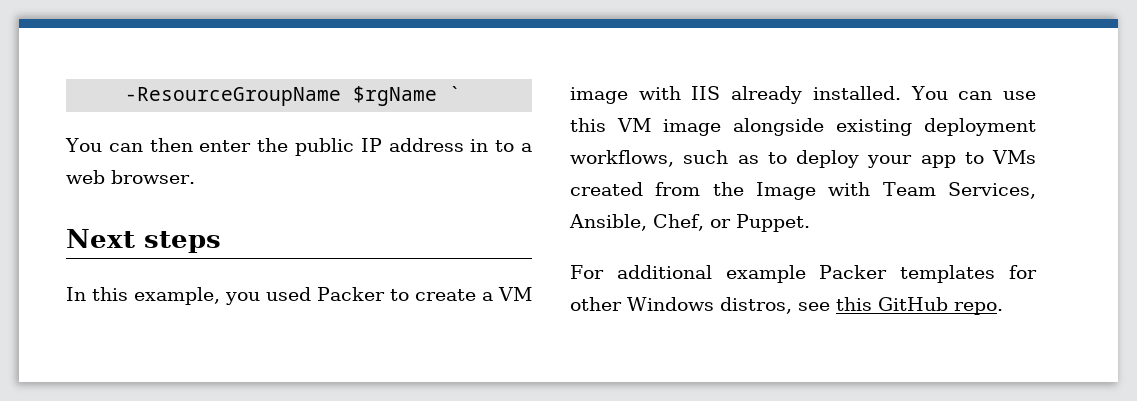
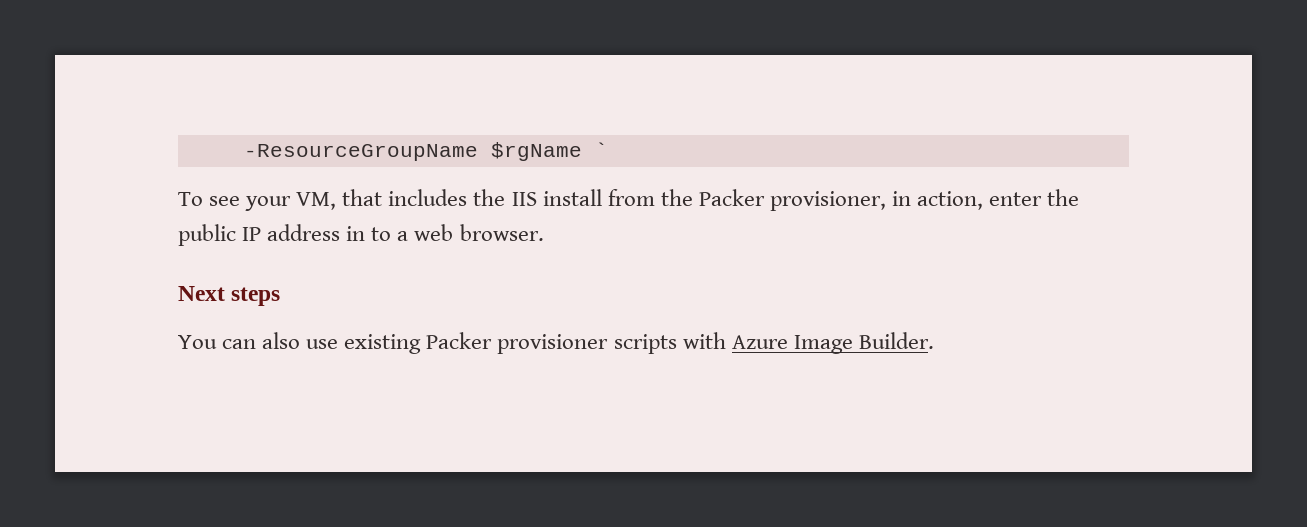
- You can then enter the public IP address in to a web browser.
+ To see your VM, that includes the IIS install from the Packer provisioner, in action, enter the public IP address in to a web browser.
- In this example, you used Packer to create a VM image with IIS already installed. You can use this VM image alongside existing deployment workflows, such as to deploy your app to VMs created from the Image with Team Services, Ansible, Chef, or Puppet.
- For additional example Packer templates for other Windows distros, see this GitHub repo.
+ You can also use existing Packer provisioner scripts with Azure Image Builder.

